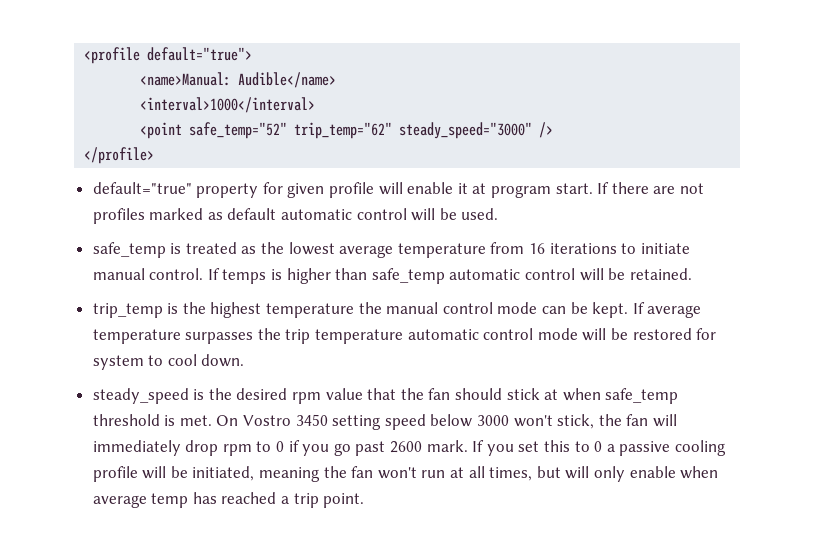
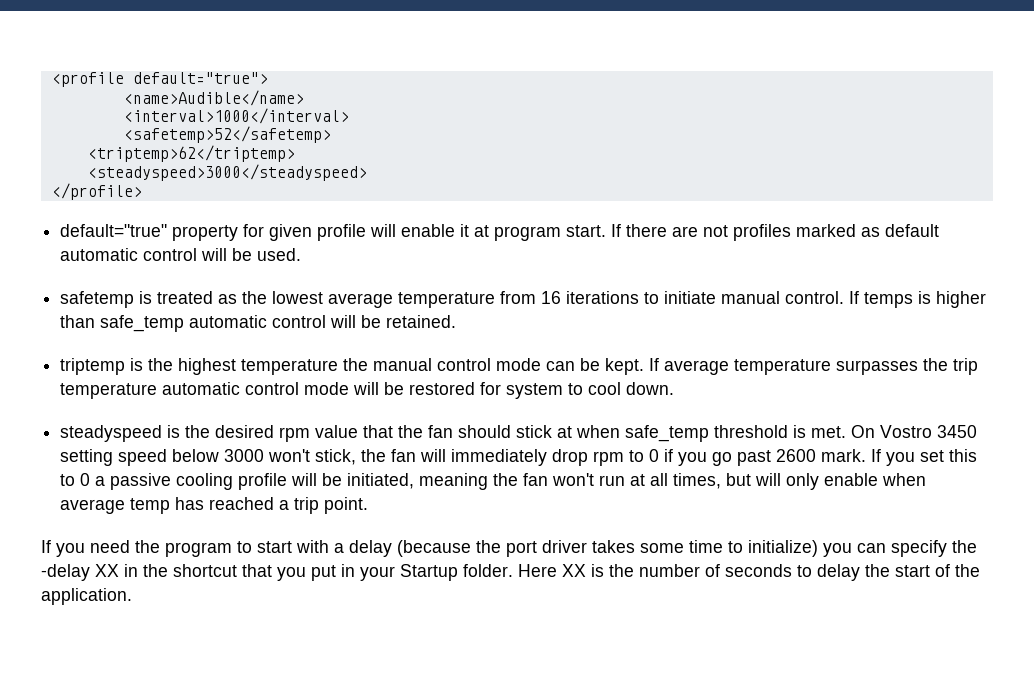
- <name>Manual: Audible</name>
+ <name>Audible</name>
- <point safe_temp="52" trip_temp="62" steady_speed="3000" />
+ <safetemp>52</safetemp>
+ <triptemp>62</triptemp>
+ <steadyspeed>3000</steadyspeed>
- safe_temp is treated as the lowest average temperature from 16 iterations to initiate manual control.
+ safetemp is treated as the lowest average temperature from 16 iterations to initiate manual control.
- trip_temp is the highest temperature the manual control mode can be kept.
+ triptemp is the highest temperature the manual control mode can be kept.
- steady_speed is the desired rpm value that the fan should stick at when safe_temp threshold is met.
+ steadyspeed is the desired rpm value that the fan should stick at when safe_temp threshold is met.
+ If you need the program to start with a delay (because the port driver takes some time to initialize) you can specify the -delay XX in the shortcut that you put in your Startup folder. Here XX is the number of seconds to delay the start of the application.

